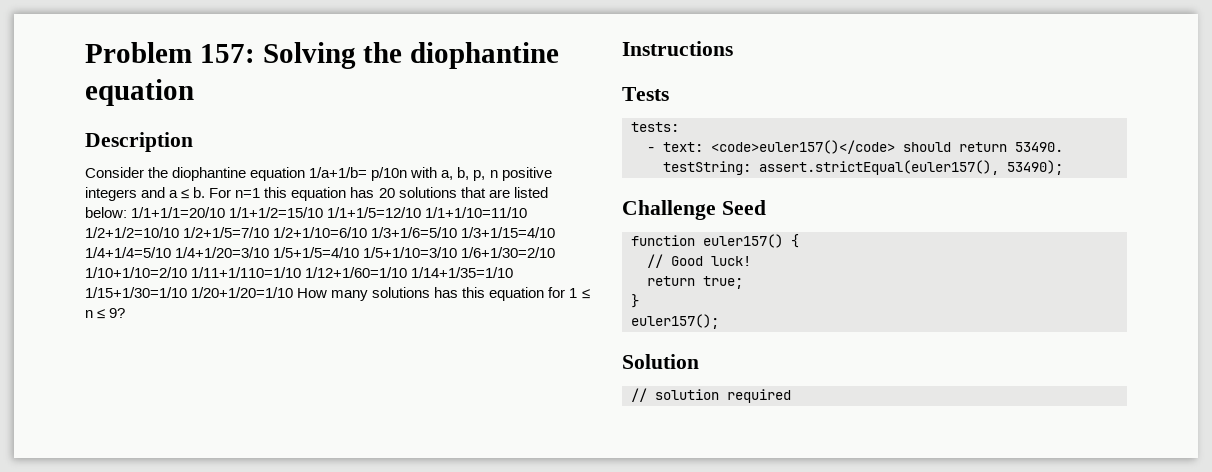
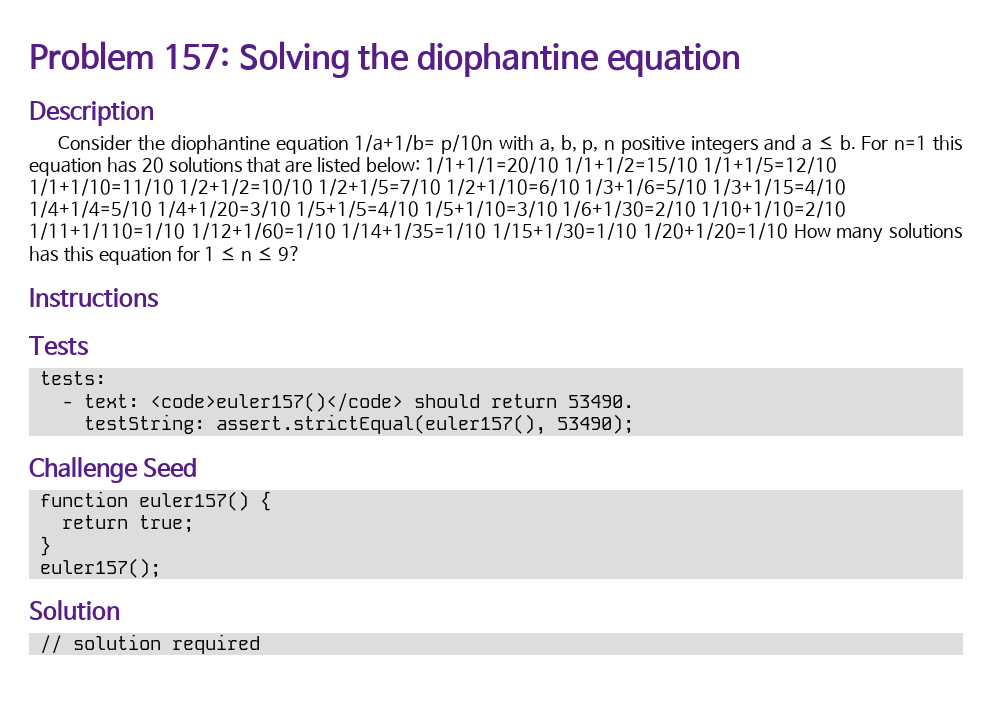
- // Good luck!

